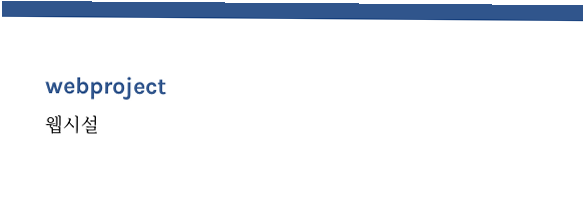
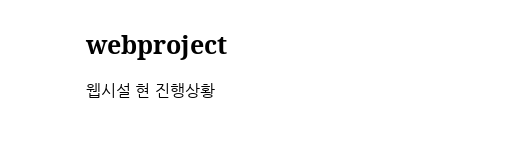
- 웹시설
+ 웹시설 현 진행상황

